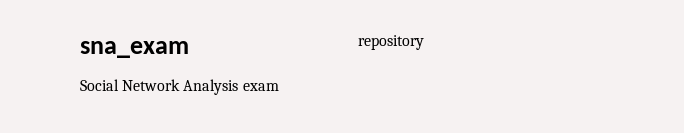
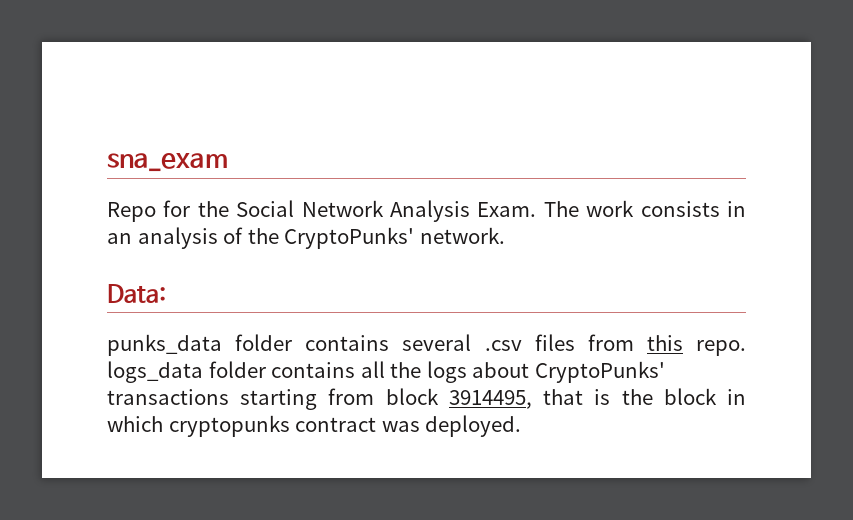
- Social Network Analysis exam repository
+ Repo for the Social Network Analysis Exam. The work consists in an analysis of the CryptoPunks' network.
+ Data:
+ punks_data folder contains several .csv files from this repo. logs_data folder contains all the logs about CryptoPunks' transactions starting from block 3914495, that is the block in which cryptopunks contract was deployed.

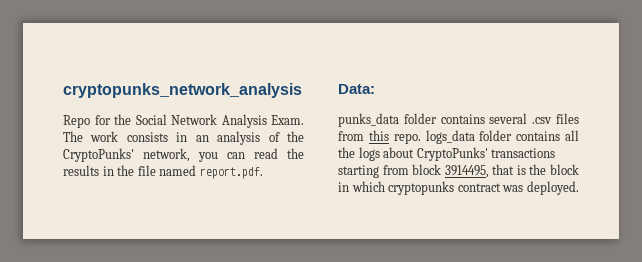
- sna_exam
+ cryptopunks_network_analysis
- The work consists in an analysis of the CryptoPunks' network.
+ The work consists in an analysis of the CryptoPunks' network, you can read the results in the file named report.pdf.

